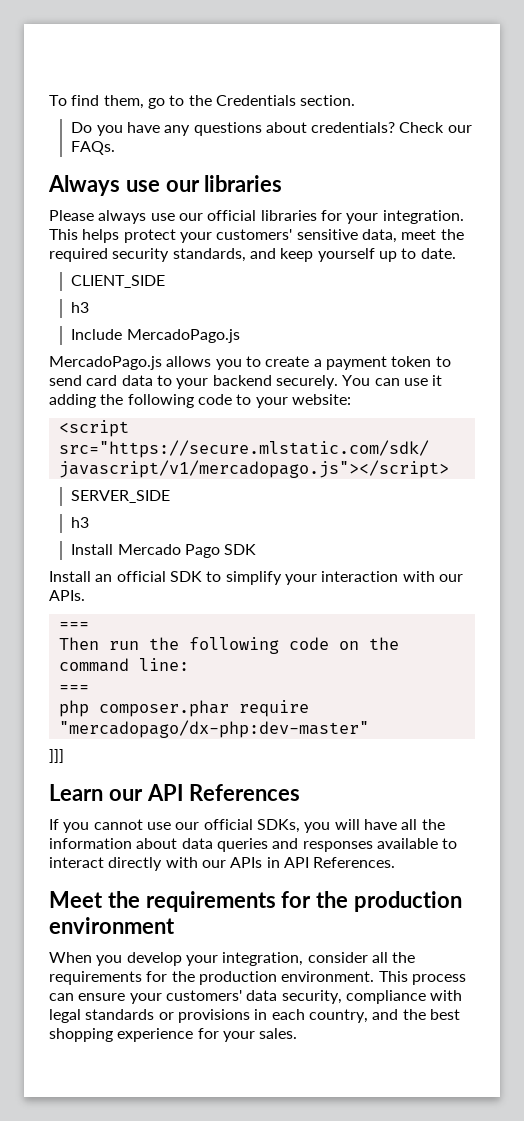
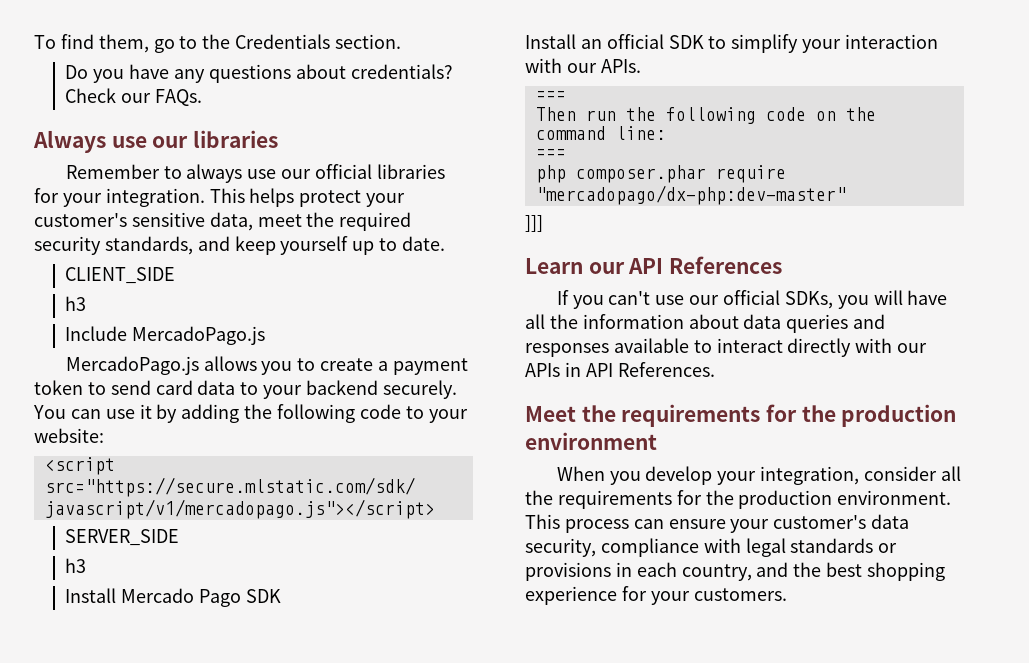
- Please always use our official libraries for your integration.
+ Remember to always use our official libraries for your integration.
- This helps protect your customers' sensitive data, meet the required security standards, and keep yourself up to date.
+ This helps protect your customer's sensitive data, meet the required security standards, and keep yourself up to date.
- You can use it adding the following code to your website:
+ You can use it by adding the following code to your website:
- If you cannot use our official SDKs, you will have all the information about data queries and responses available to interact directly with our APIs in API References.
+ If you can't use our official SDKs, you will have all the information about data queries and responses available to interact directly with our APIs in API References.
- This process can ensure your customers' data security, compliance with legal standards or provisions in each country, and the best shopping experience for your sales.
+ This process can ensure your customer's data security, compliance with legal standards or provisions in each country, and the best shopping experience for your customers.

